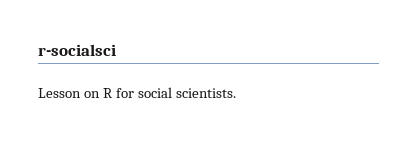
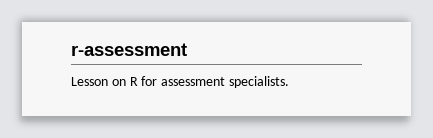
- r-socialsci
+ r-assessment
- Lesson on R for social scientists.
+ Lesson on R for assessment specialists.

